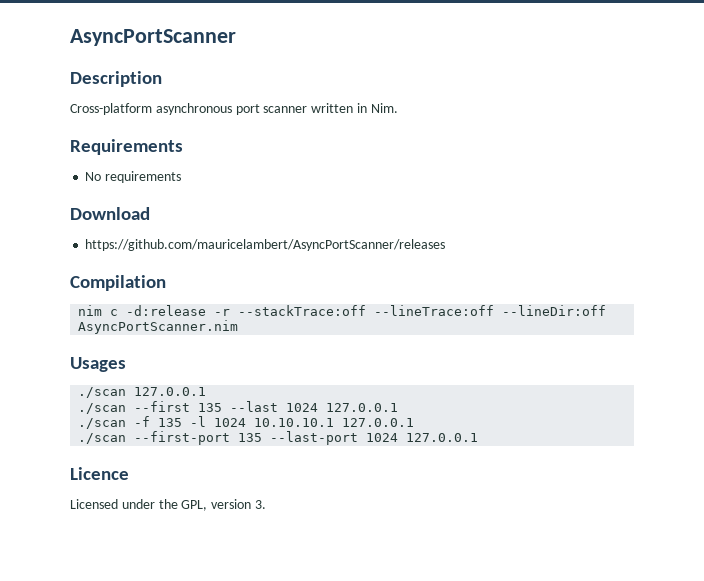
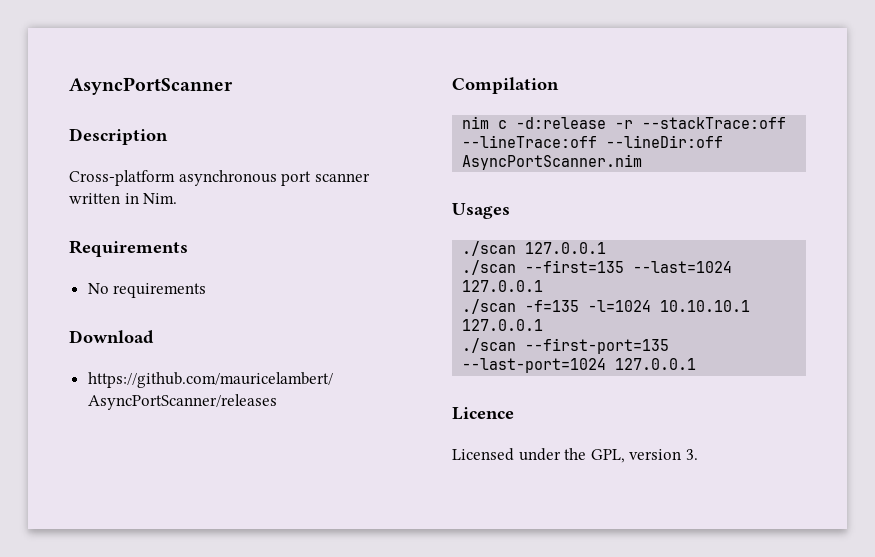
- ./scan --first 135 --last 1024 127.0.0.1
- ./scan -f 135 -l 1024 10.10.10.1 127.0.0.1
+ ./scan --first=135 --last=1024 127.0.0.1
+ ./scan -f=135 -l=1024 10.10.10.1 127.0.0.1
- ./scan --first-port 135 --last-port 1024 127.0.0.1
+ ./scan --first-port=135 --last-port=1024 127.0.0.1

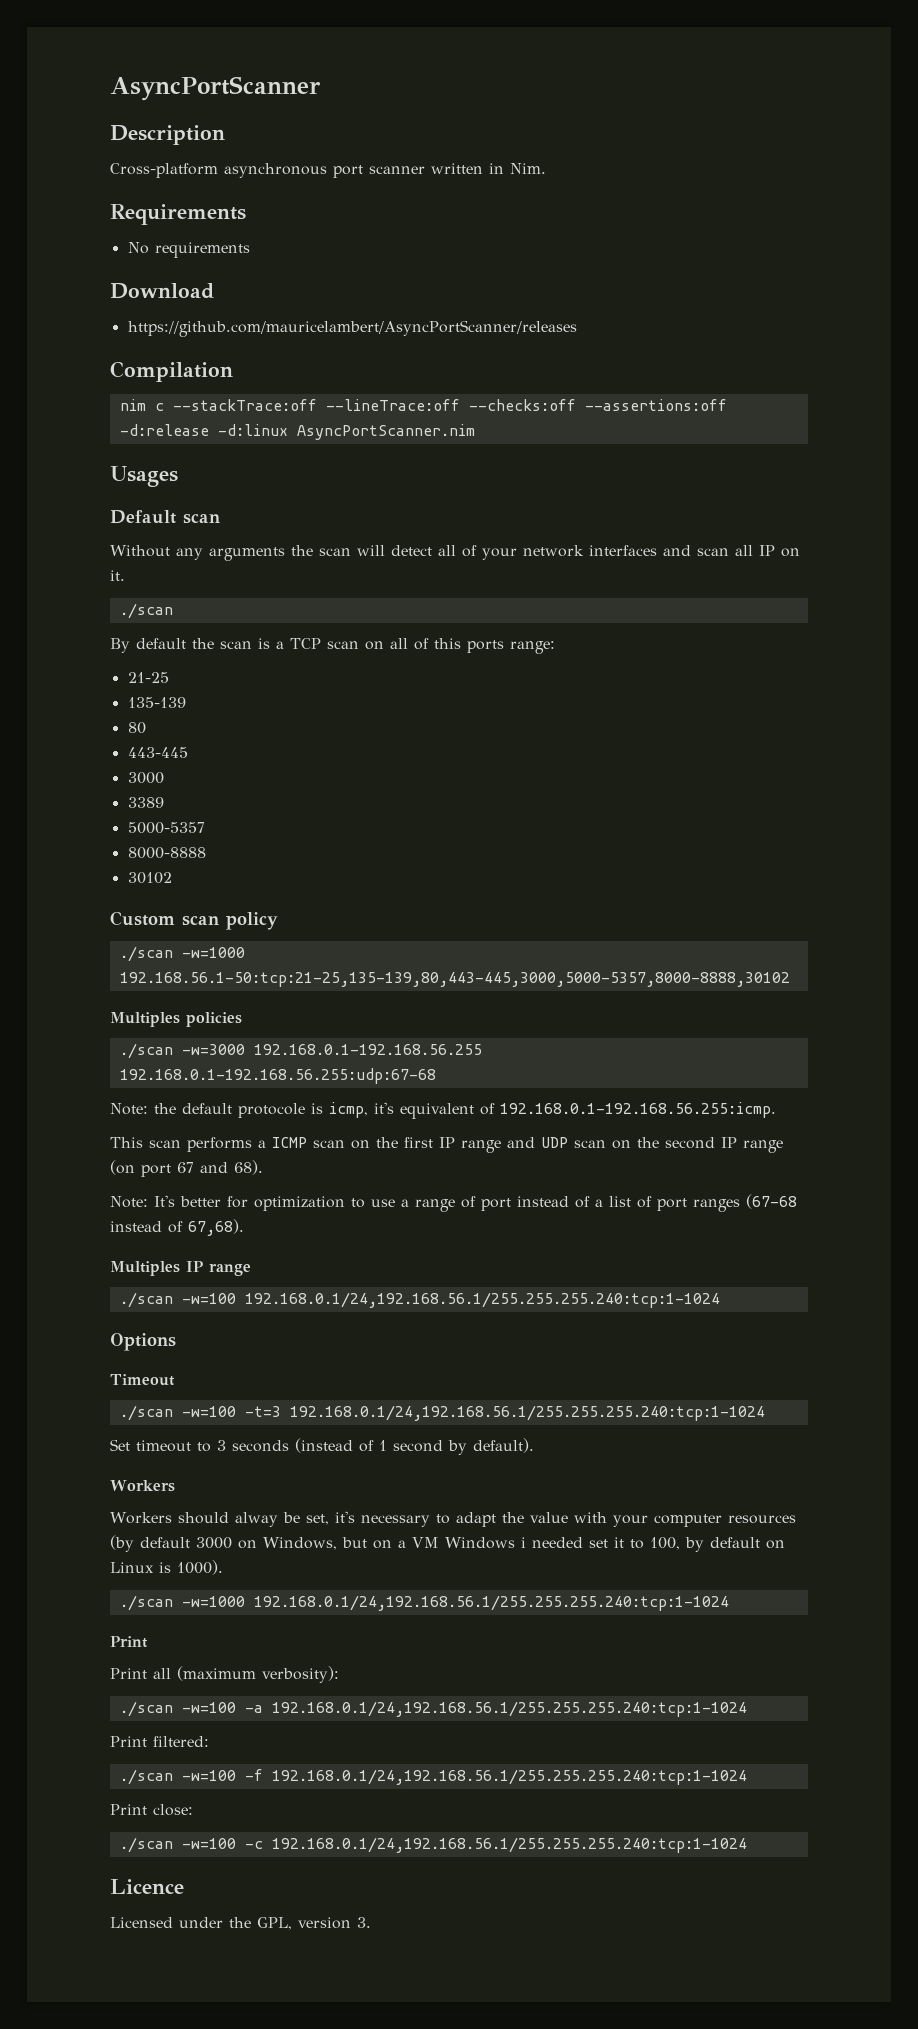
- nim c -d:release -r --stackTrace:off --lineTrace:off --lineDir:off AsyncPortScanner.nim
+ nim c --stackTrace:off --lineTrace:off --checks:off --assertions:off -d:release -d:linux AsyncPortScanner.nim
  Usages
- ./scan 127.0.0.1
- ./scan --first=135 --last=1024 127.0.0.1
- ./scan -f=135 -l=1024 10.10.10.1 127.0.0.1
- ./scan --first-port=135 --last-port=1024 127.0.0.1
+ Default scan
+ Without any arguments the scan will detect all of your network interfaces and scan all IP on it.
+ ./scan
+ By default the scan is a TCP scan on all of this ports range:
+ 21-25
+ 135-139
+ 80
+ 443-445
+ 3000
+ 3389
+ 5000-5357
+ 8000-8888
+ 30102
+ Custom scan policy
+ ./scan -w=1000 192.168.56.1-50:tcp:21-25,135-139,80,443-445,3000,5000-5357,8000-8888,30102
+ Multiples policies
+ ./scan -w=3000 192.168.0.1-192.168.56.255 192.168.0.1-192.168.56.255:udp:67-68
+ Note: the default protocole is icmp, it's equivalent of 192.168.0.1-192.168.56.255:icmp.
+ This scan performs a ICMP scan on the first IP range and UDP scan on the second IP range (on port 67 and 68).
+ Note: It's better for optimization to use a range of port instead of a list of port ranges (67-68 instead of 67,68).
+ Multiples IP range
+ ./scan -w=100 192.168.0.1/24,192.168.56.1/255.255.255.240:tcp:1-1024
+ Options
+ Timeout
+ ./scan -w=100 -t=3 192.168.0.1/24,192.168.56.1/255.255.255.240:tcp:1-1024
+ Set timeout to 3 seconds (instead of 1 second by default).
+ Workers
+ Workers should alway be set, it's necessary to adapt the value with your computer resources (by default 3000 on Windows, but on a VM Windows i needed set it to 100, by default on Linux is 1000).
+ ./scan -w=1000 192.168.0.1/24,192.168.56.1/255.255.255.240:tcp:1-1024
+ Print
+ Print all (maximum verbosity):
+ ./scan -w=100 -a 192.168.0.1/24,192.168.56.1/255.255.255.240:tcp:1-1024
+ Print filtered:
+ ./scan -w=100 -f 192.168.0.1/24,192.168.56.1/255.255.255.240:tcp:1-1024
+ Print close:
+ ./scan -w=100 -c 192.168.0.1/24,192.168.56.1/255.255.255.240:tcp:1-1024

